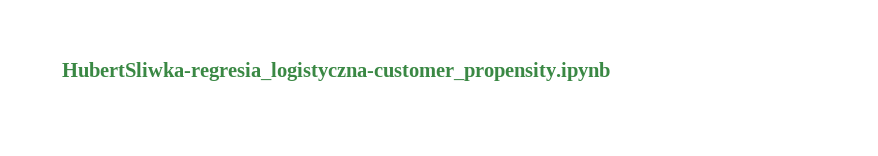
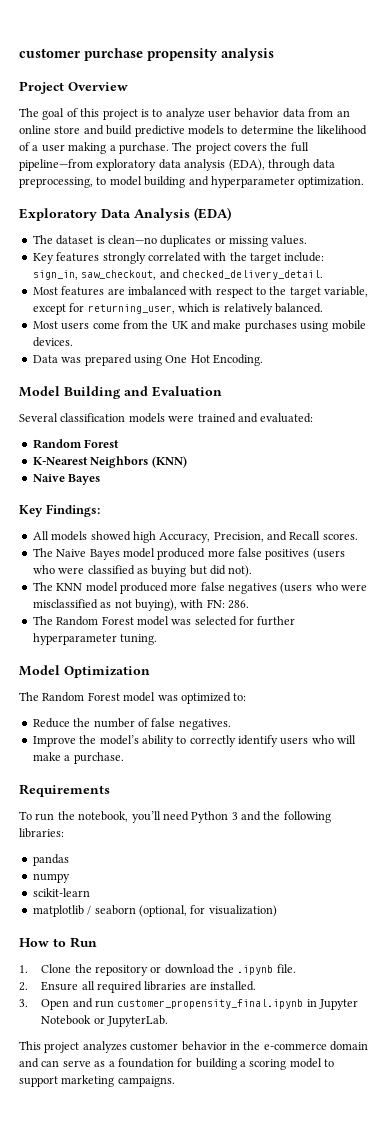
- HubertSliwka-regresia_logistyczna-customer_propensity.ipynb
+ customer purchase propensity analysis
+ Project Overview
+ The goal of this project is to analyze user behavior data from an online store and build predictive models to determine the likelihood of a user making a purchase. The project covers the full pipeline—from exploratory data analysis (EDA), through data preprocessing, to model building and hyperparameter optimization.
+ Exploratory Data Analysis (EDA)
+ The dataset is clean—no duplicates or missing values.
+ Key features strongly correlated with the target include: sign_in, saw_checkout, and checked_delivery_detail.
+ Most features are imbalanced with respect to the target variable, except for returning_user, which is relatively balanced.
+ Most users come from the UK and make purchases using mobile devices.
+ Data was prepared using One Hot Encoding.
+ Model Building and Evaluation
+ Several classification models were trained and evaluated:
+ Random Forest
+ K-Nearest Neighbors (KNN)
+ Naive Bayes
+ Key Findings:
+ All models showed high Accuracy, Precision, and Recall scores.
+ The Naive Bayes model produced more false positives (users who were classified as buying but did not).
+ The KNN model produced more false negatives (users who were misclassified as not buying), with FN: 286.
+ The Random Forest model was selected for further hyperparameter tuning.
+ Model Optimization
+ The Random Forest model was optimized to:
+ Reduce the number of false negatives.
+ Improve the model’s ability to correctly identify users who will make a purchase.
+ Requirements
+ To run the notebook, you’ll need Python 3 and the following libraries:
+ pandas
+ numpy
+ scikit-learn
+ matplotlib / seaborn (optional, for visualization)
+ How to Run
+ 1. Clone the repository or download the .ipynb file.
+ 2. Ensure all required libraries are installed.
+ 3. Open and run customer_propensity_final.ipynb in Jupyter Notebook or JupyterLab.
+ This project analyzes customer behavior in the e-commerce domain and can serve as a foundation for building a scoring model to support marketing campaigns.

